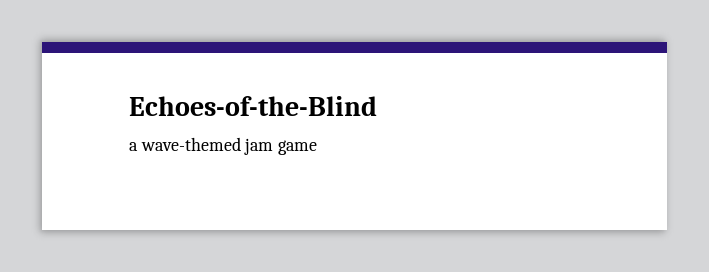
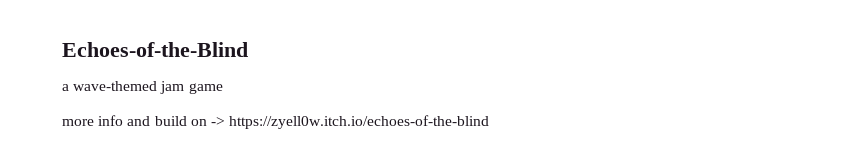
+ more info and build on -> https://zyell0w.itch.io/echoes-of-the-blind

